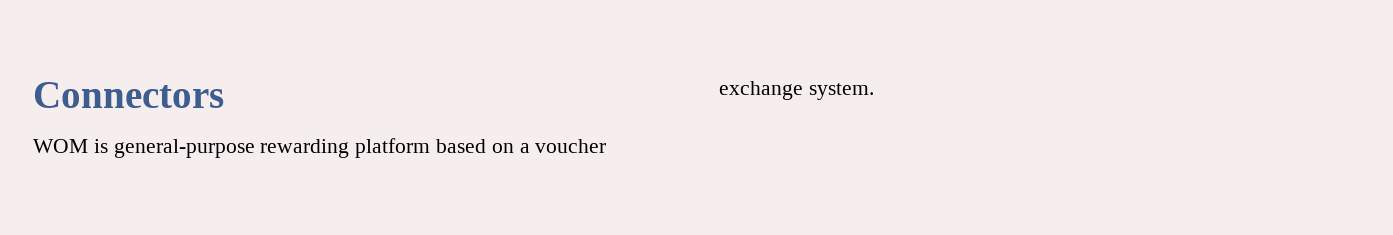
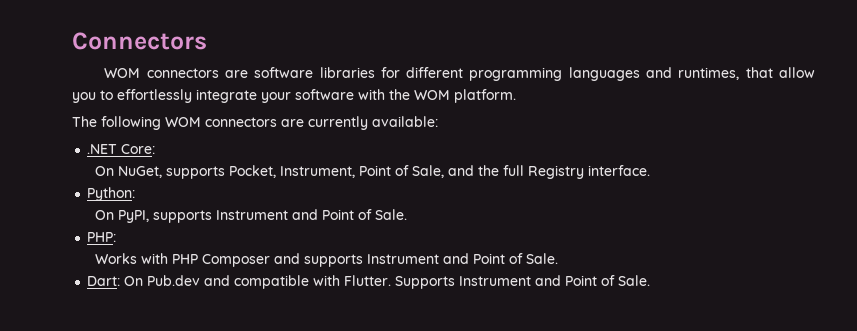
- WOM is general-purpose rewarding platform based on a voucher exchange system.
+ WOM connectors are software libraries for different programming languages and runtimes, that allow you to effortlessly integrate your software with the WOM platform.
+ The following WOM connectors are currently available:
+ .NET Core:
+ On NuGet, supports Pocket, Instrument, Point of Sale, and the full Registry interface.
+ Python:
+ On PyPI, supports Instrument and Point of Sale.
+ PHP:
+ Works with PHP Composer and supports Instrument and Point of Sale.
+ Dart: On Pub.dev and compatible with Flutter. Supports Instrument and Point of Sale.

